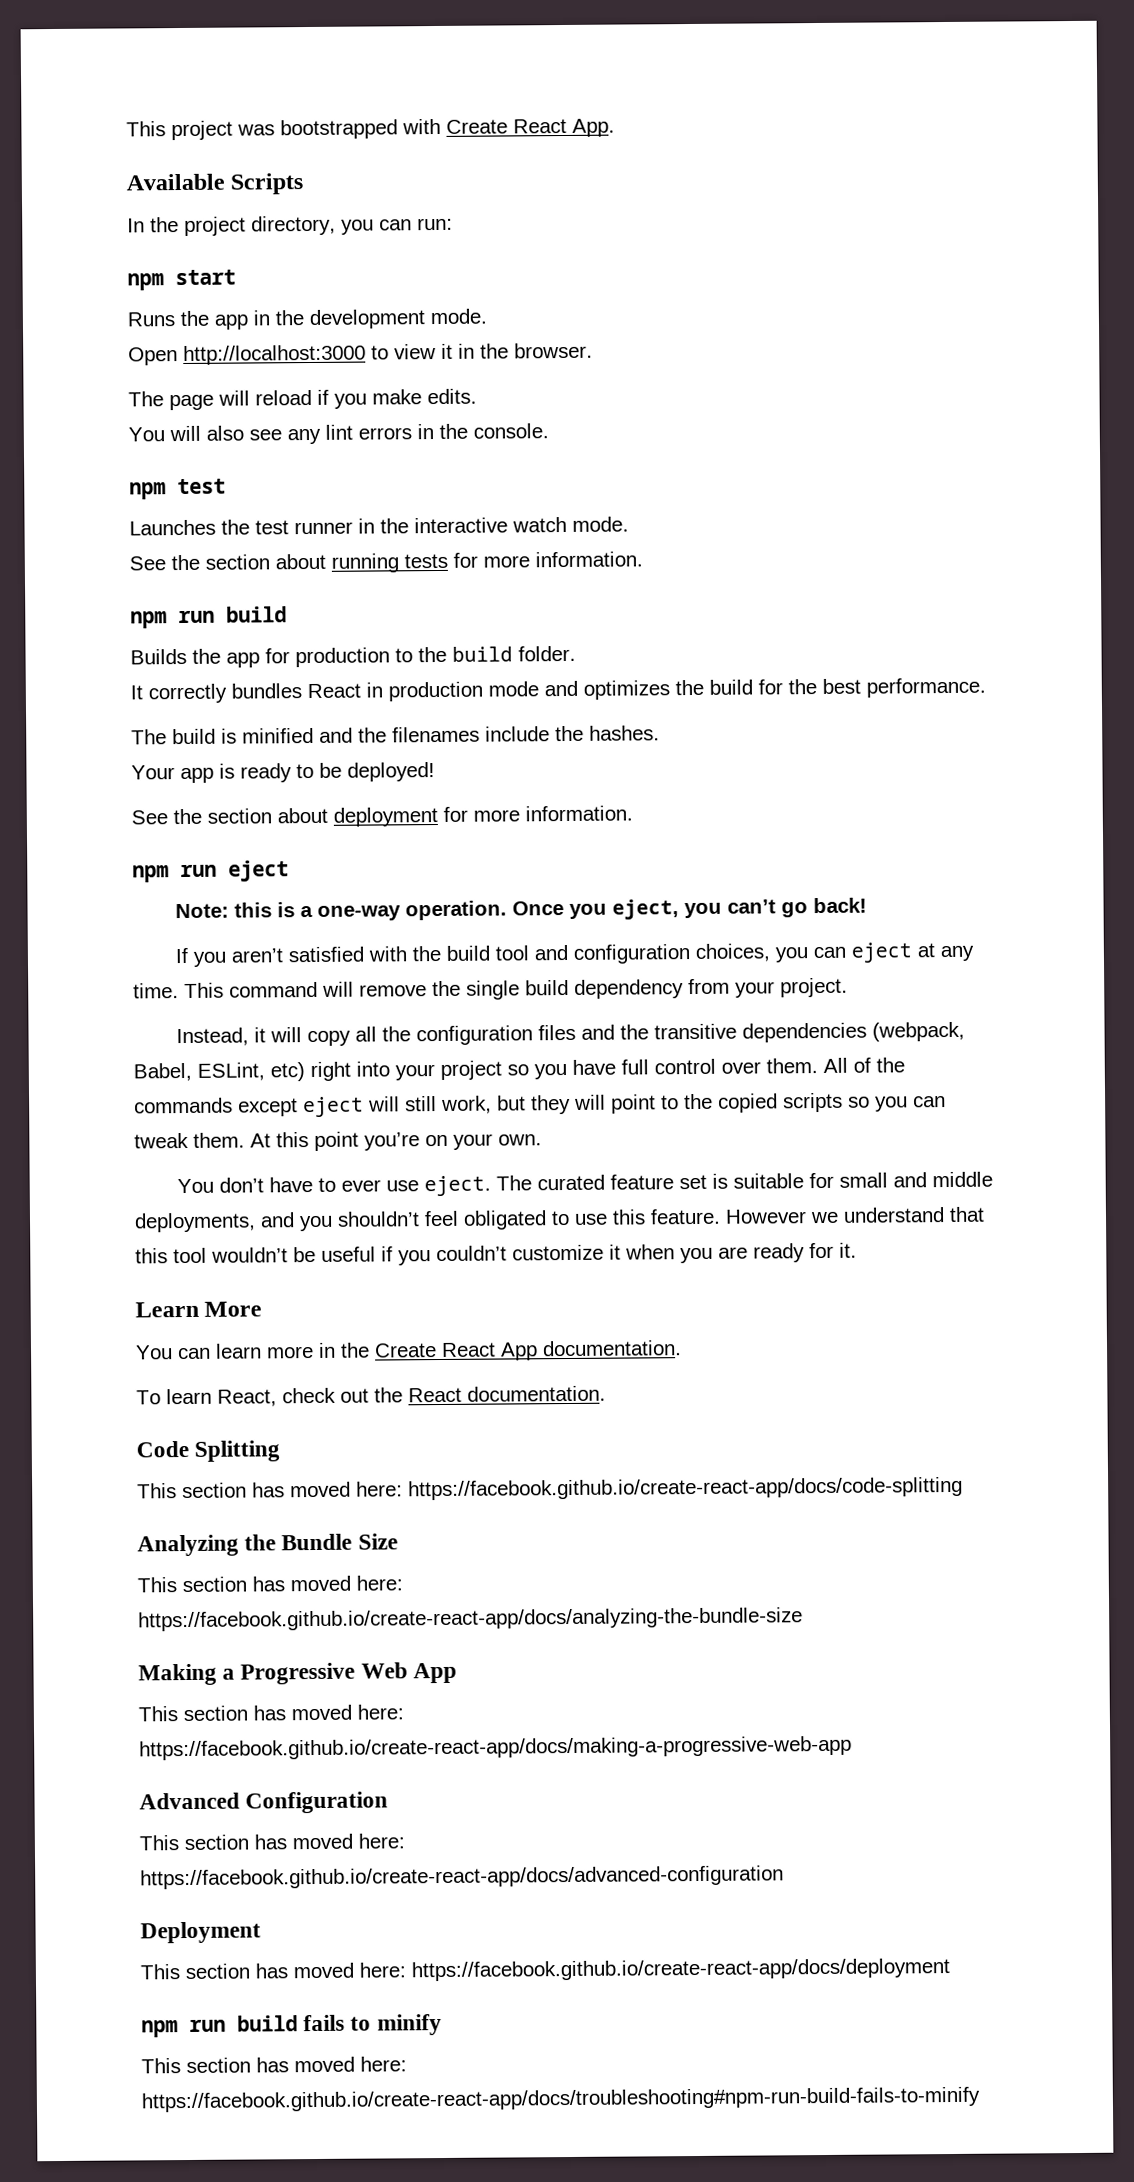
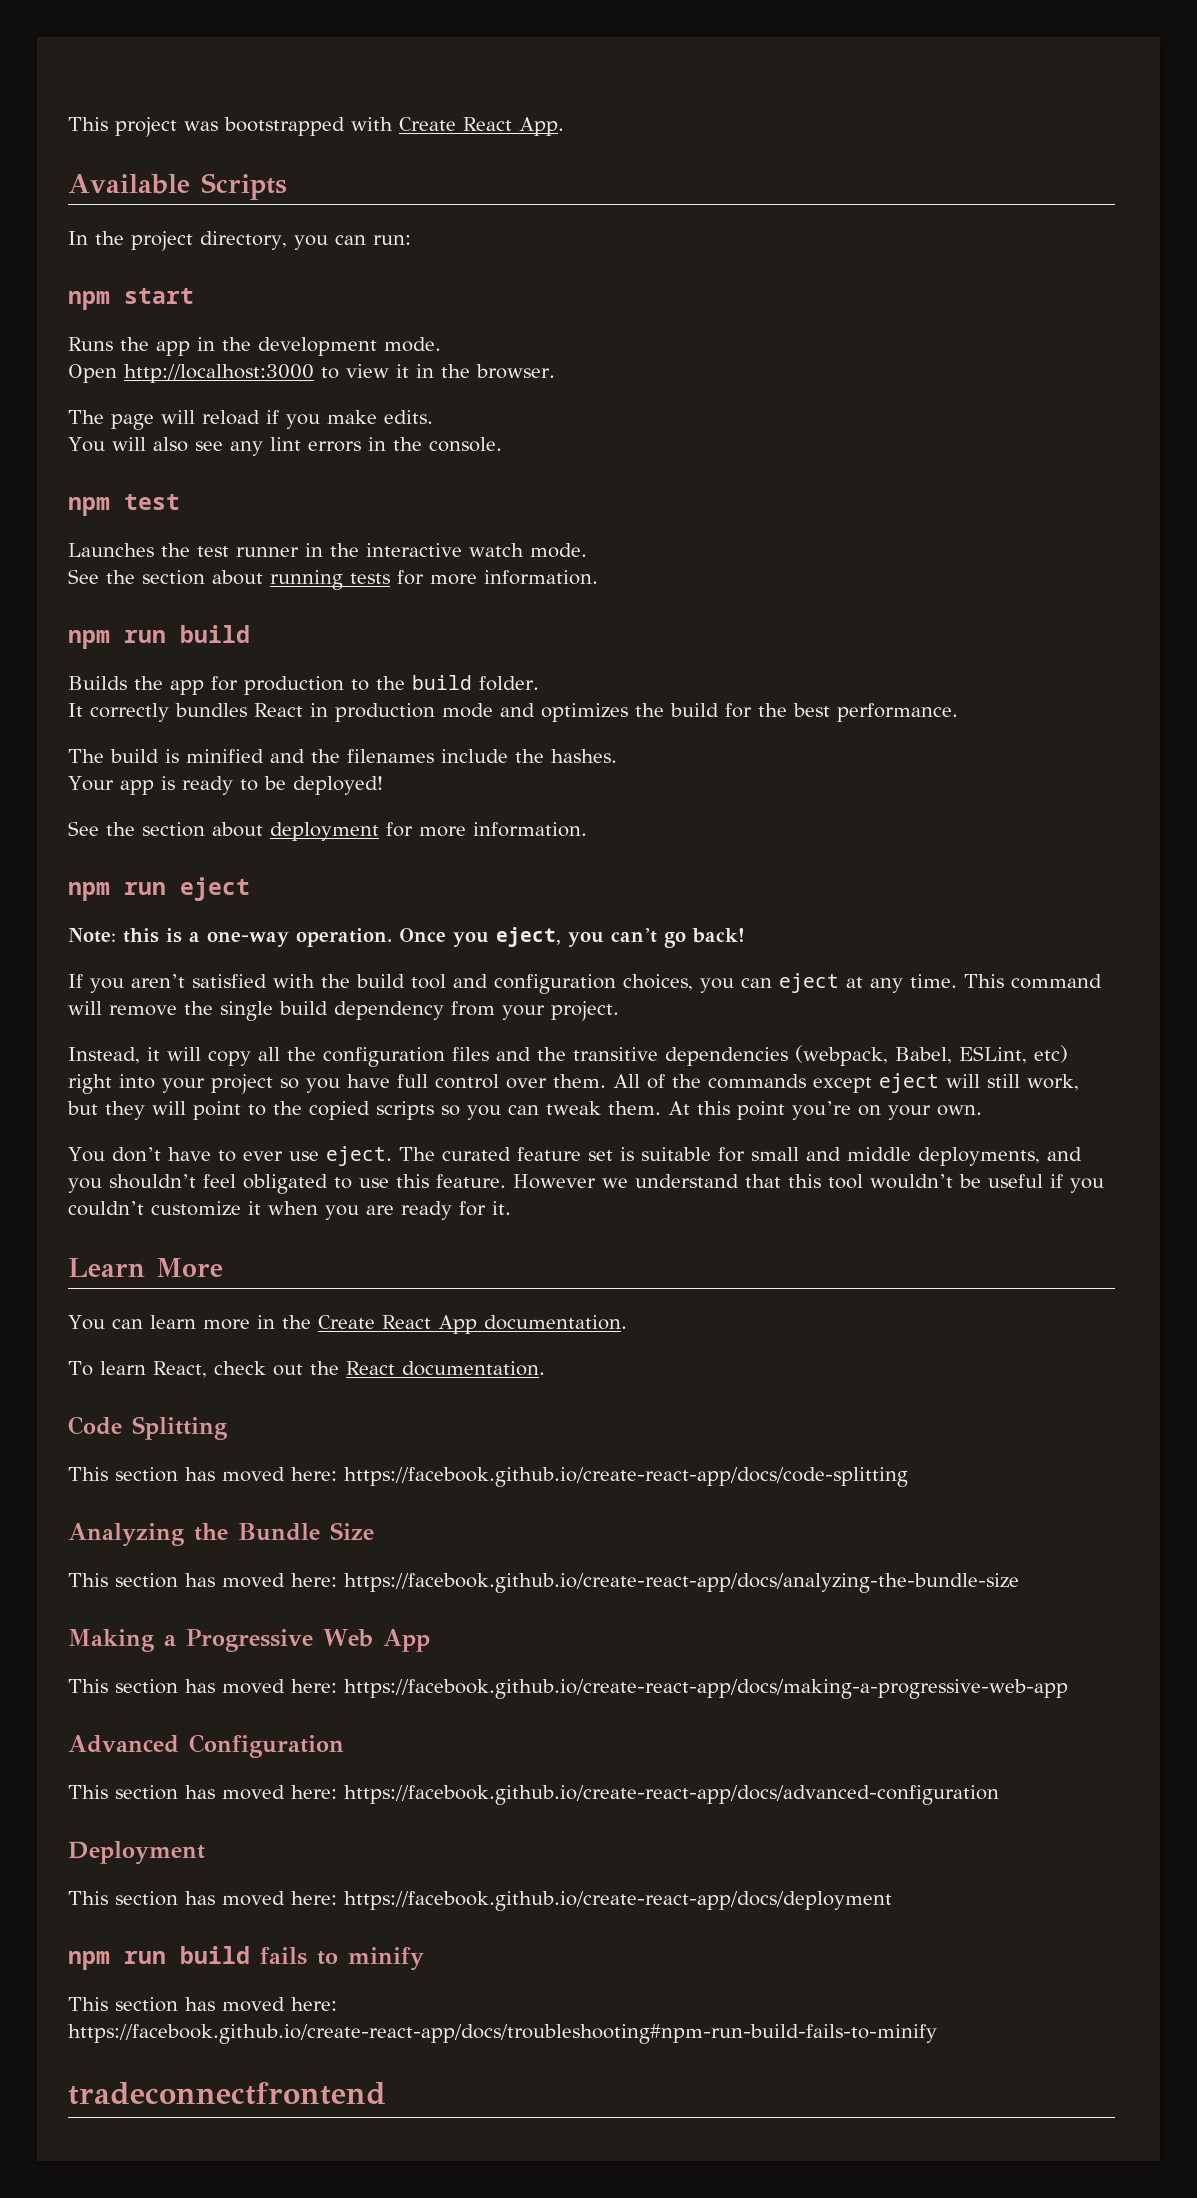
+ tradeconnectfrontend

